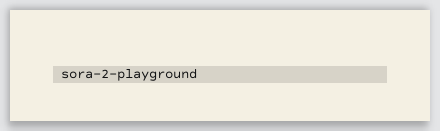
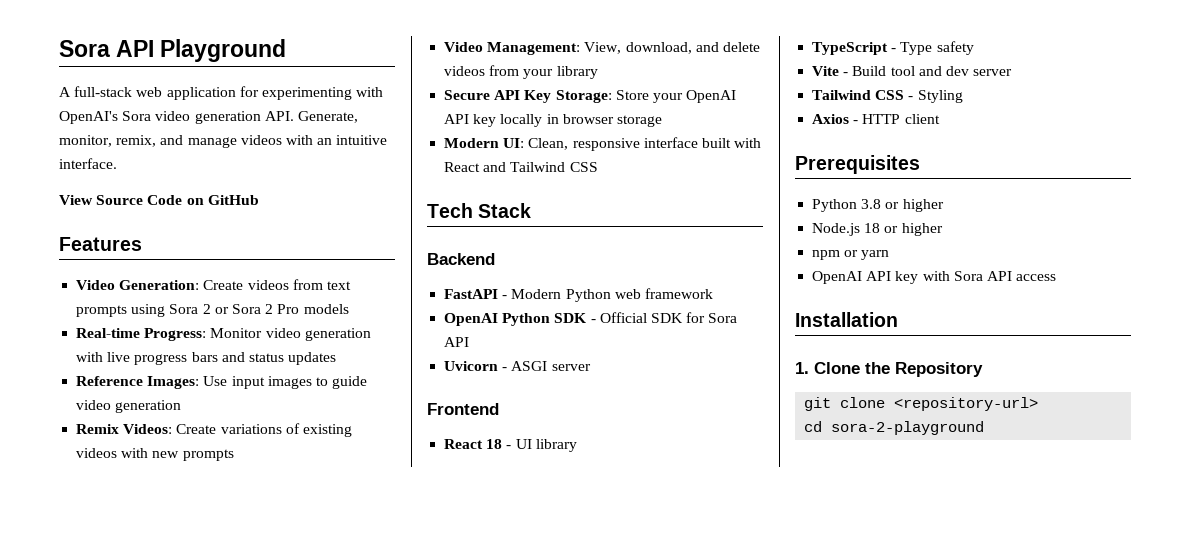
- sora-2-playground
+ Sora API Playground
+ A full-stack web application for experimenting with OpenAI's Sora video generation API. Generate, monitor, remix, and manage videos with an intuitive interface.
+ View Source Code on GitHub
+ Features
+ Video Generation: Create videos from text prompts using Sora 2 or Sora 2 Pro models
+ Real-time Progress: Monitor video generation with live progress bars and status updates
+ Reference Images: Use input images to guide video generation
+ Remix Videos: Create variations of existing videos with new prompts
+ Video Management: View, download, and delete videos from your library
+ Secure API Key Storage: Store your OpenAI API key locally in browser storage
+ Modern UI: Clean, responsive interface built with React and Tailwind CSS
+ Tech Stack
+ Backend
+ FastAPI - Modern Python web framework
+ OpenAI Python SDK - Official SDK for Sora API
+ Uvicorn - ASGI server
+ Frontend
+ React 18 - UI library
+ TypeScript - Type safety
+ Vite - Build tool and dev server
+ Tailwind CSS - Styling
+ Axios - HTTP client
+ Prerequisites
+ Python 3.8 or higher
+ Node.js 18 or higher
+ npm or yarn
+ OpenAI API key with Sora API access
+ Installation
+ 1. Clone the Repository
+ git clone <repository-url>
+ cd sora-2-playground

